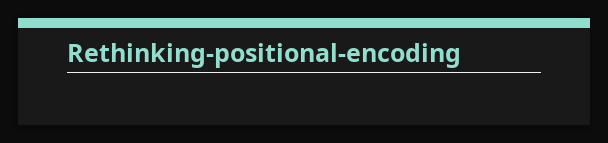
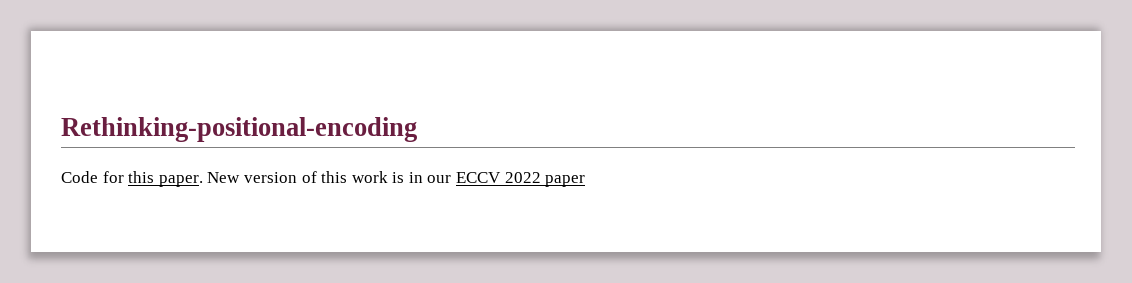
+ Code for this paper. New version of this work is in our ECCV 2022 paper

